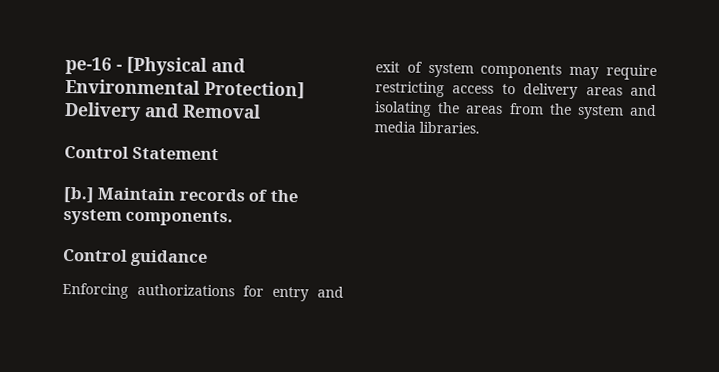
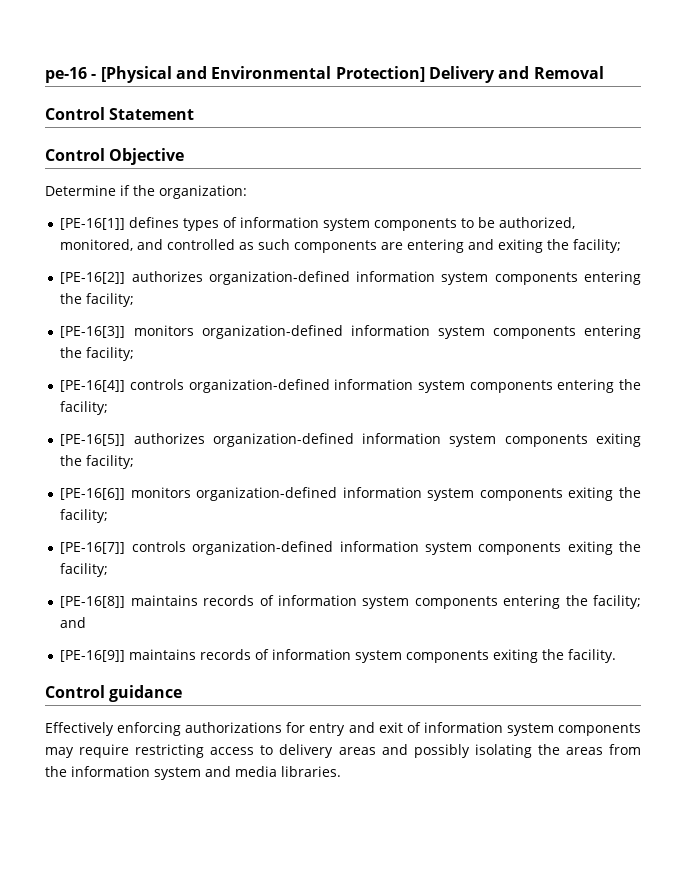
- [b.] Maintain records of the system components.
+ Control Objective
+ Determine if the organization:
+ [PE-16[1]] defines types of information system components to be authorized, monitored, and controlled as such components are entering and exiting the facility;
+ [PE-16[2]] authorizes organization-defined information system components entering the facility;
+ [PE-16[3]] monitors organization-defined information system components entering the facility;
+ [PE-16[4]] controls organization-defined information system components entering the facility;
+ [PE-16[5]] authorizes organization-defined information system components exiting the facility;
+ [PE-16[6]] monitors organization-defined information system components exiting the facility;
+ [PE-16[7]] controls organization-defined information system components exiting the facility;
+ [PE-16[8]] maintains records of information system components entering the facility; and
+ [PE-16[9]] maintains records of information system components exiting the facility.
- Enforcing authorizations for entry and exit of system components may require restricting access to delivery areas and isolating the areas from the system and media libraries.
+ Effectively enforcing authorizations for entry and exit of information system components may require restricting access to delivery areas and possibly isolating the areas from the information system and media libraries.

